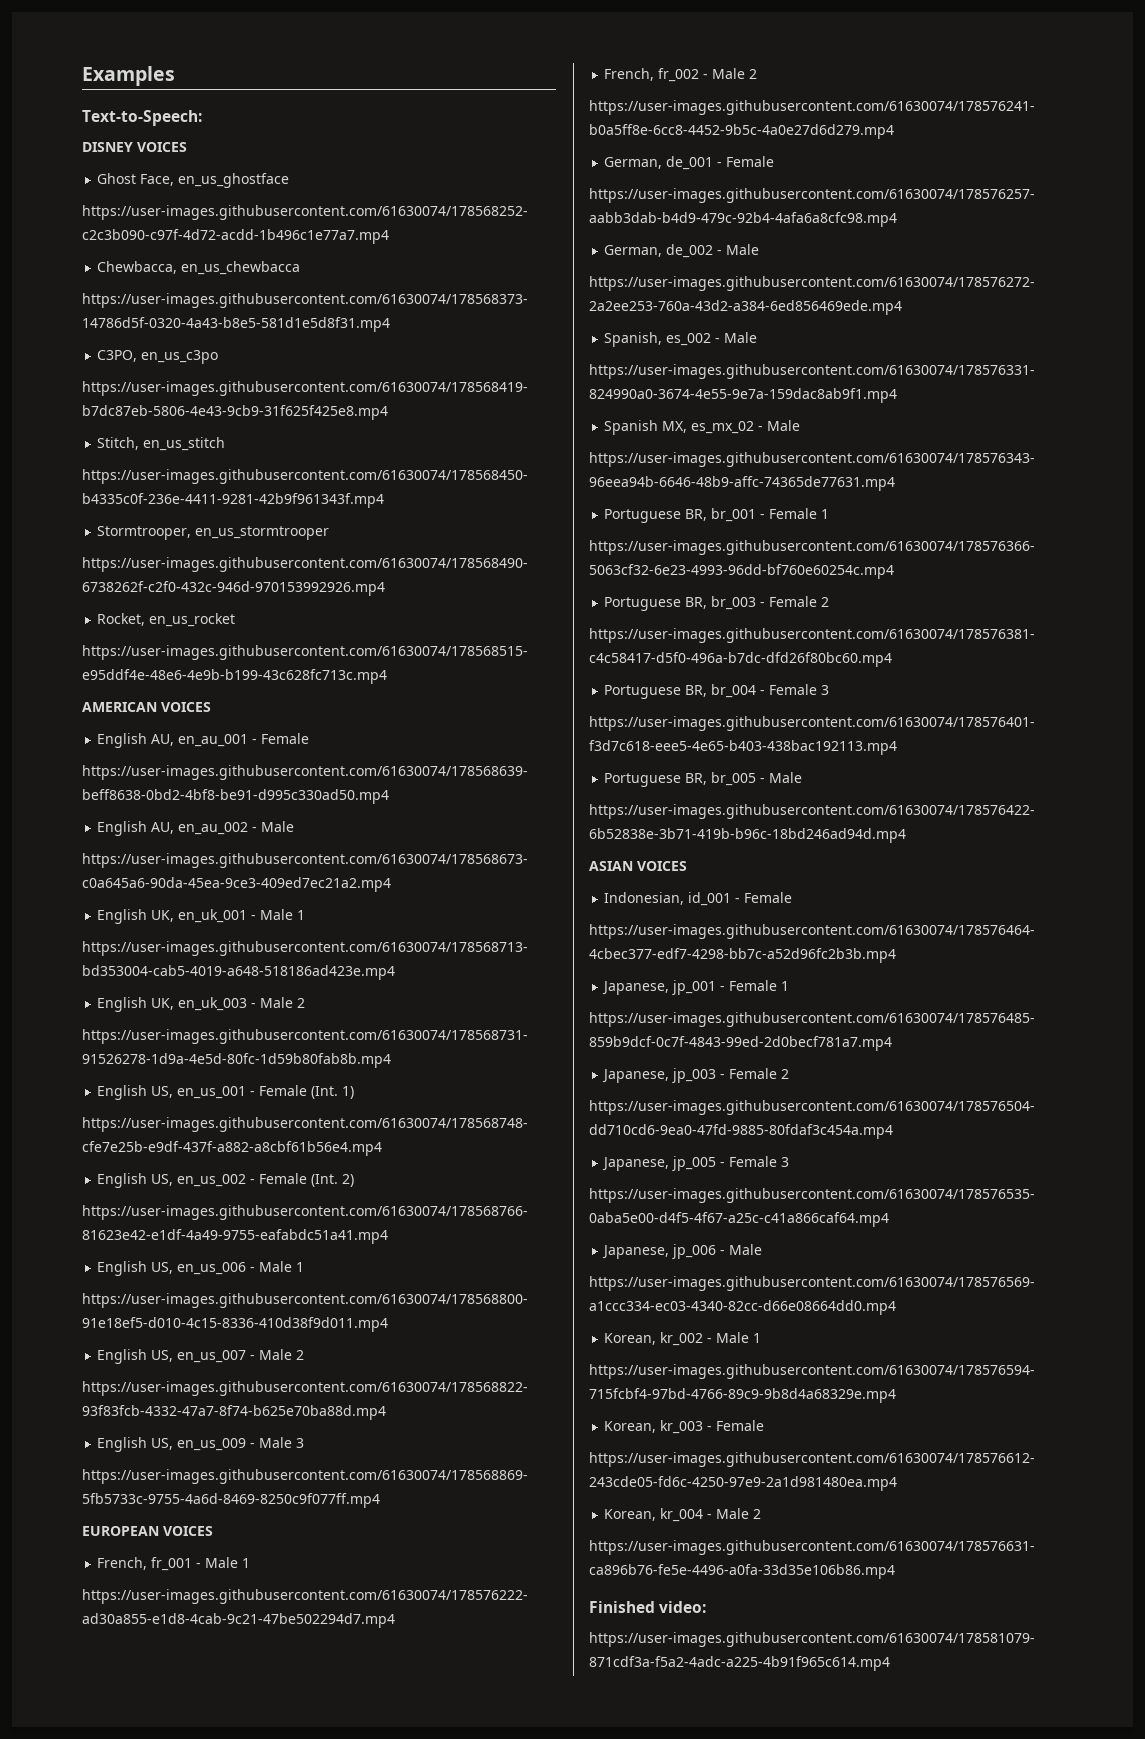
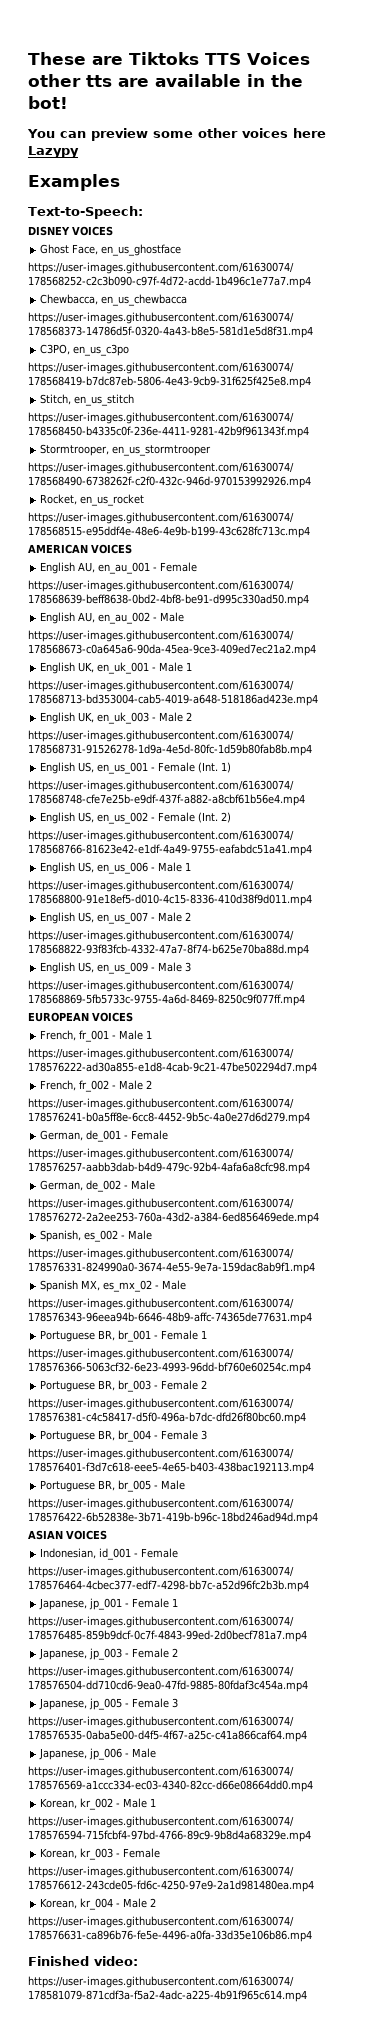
+ These are Tiktoks TTS Voices other tts are available in the bot!
+ You can preview some other voices here Lazypy

